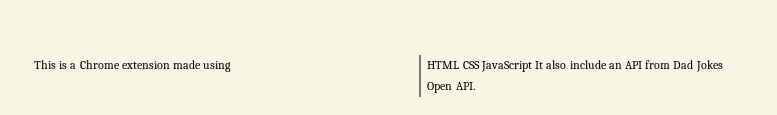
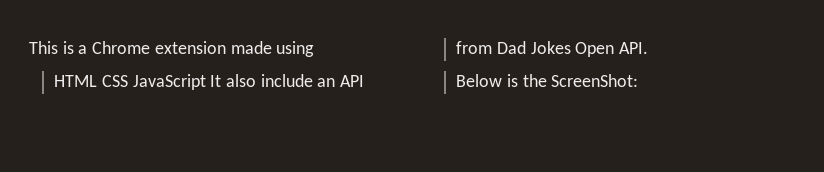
+ Below is the ScreenShot:

